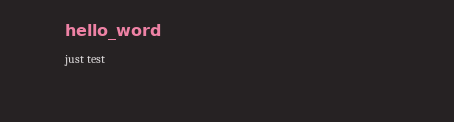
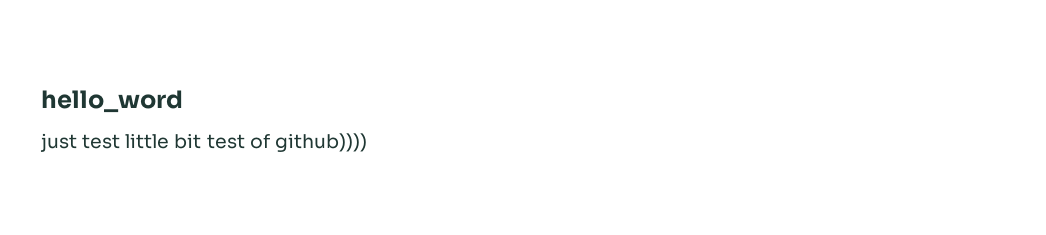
- just test
+ just test little bit test of github))))

